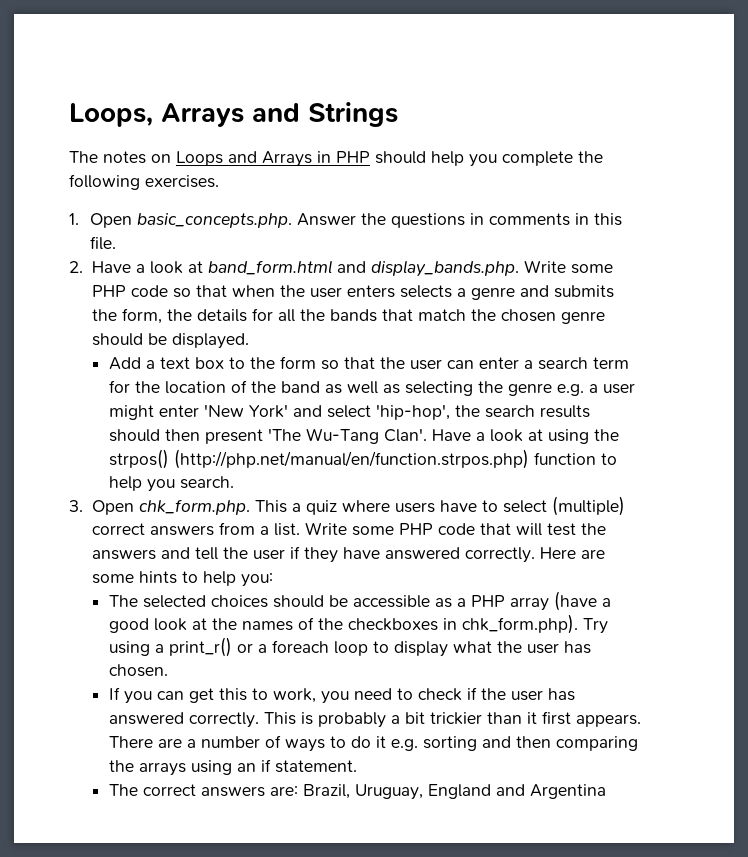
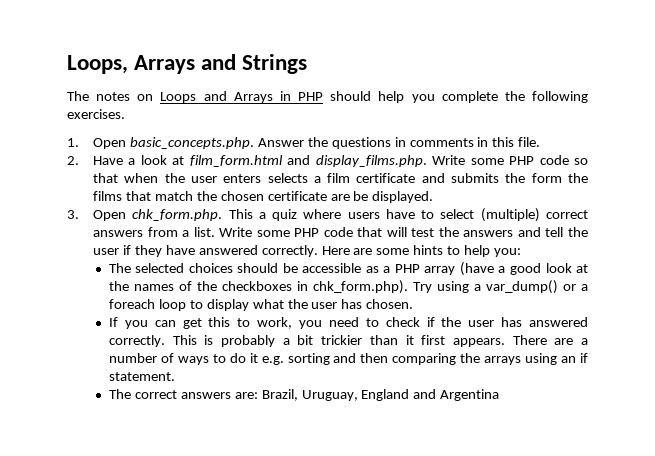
- 2. Have a look at band_form.html and display_bands.php. Write some PHP code so that when the user enters selects a genre and submits the form, the details for all the bands that match the chosen genre should be displayed.
+ 2. Have a look at film_form.html and display_films.php. Write some PHP code so that when the user enters selects a film certificate and submits the form the films that match the chosen certificate are be displayed.
- Add a text box to the form so that the user can enter a search term for the location of the band as well as selecting the genre e.g. a user might enter 'New York' and select 'hip-hop', the search results should then present 'The Wu-Tang Clan'. Have a look at using the strpos() (http://php.net/manual/en/function.strpos.php) function to help you search.
- The selected choices should be accessible as a PHP array (have a good look at the names of the checkboxes in chk_form.php). Try using a print_r() or a foreach loop to display what the user has chosen.
+ The selected choices should be accessible as a PHP array (have a good look at the names of the checkboxes in chk_form.php). Try using a var_dump() or a foreach loop to display what the user has chosen.

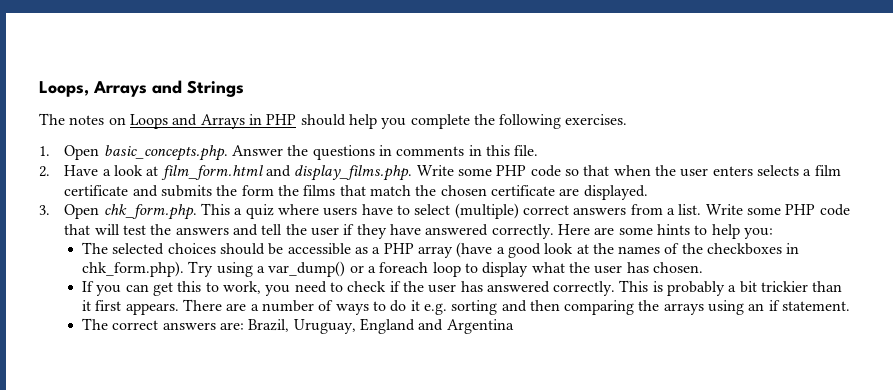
- 2. Have a look at film_form.html and display_films.php. Write some PHP code so that when the user enters selects a film certificate and submits the form the films that match the chosen certificate are be displayed.
+ 2. Have a look at film_form.html and display_films.php. Write some PHP code so that when the user enters selects a film certificate and submits the form the films that match the chosen certificate are displayed.

